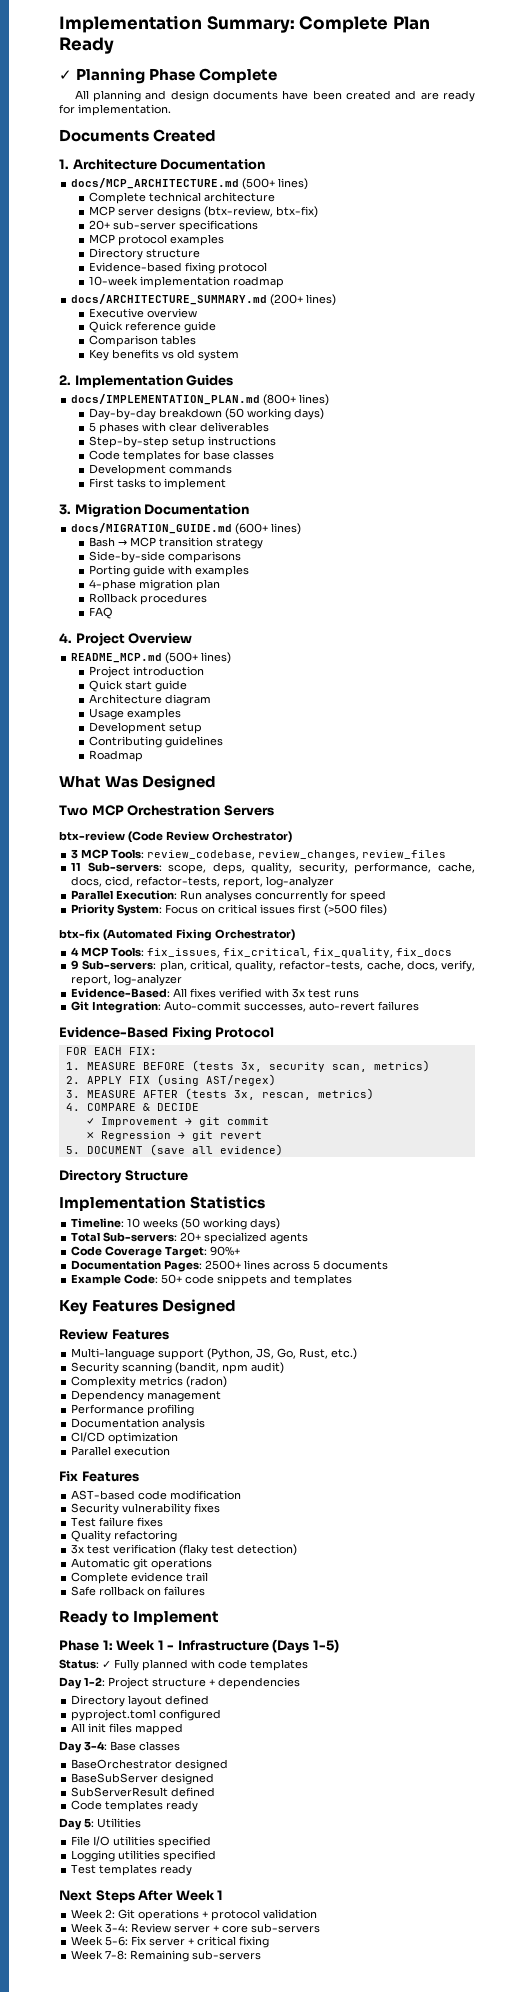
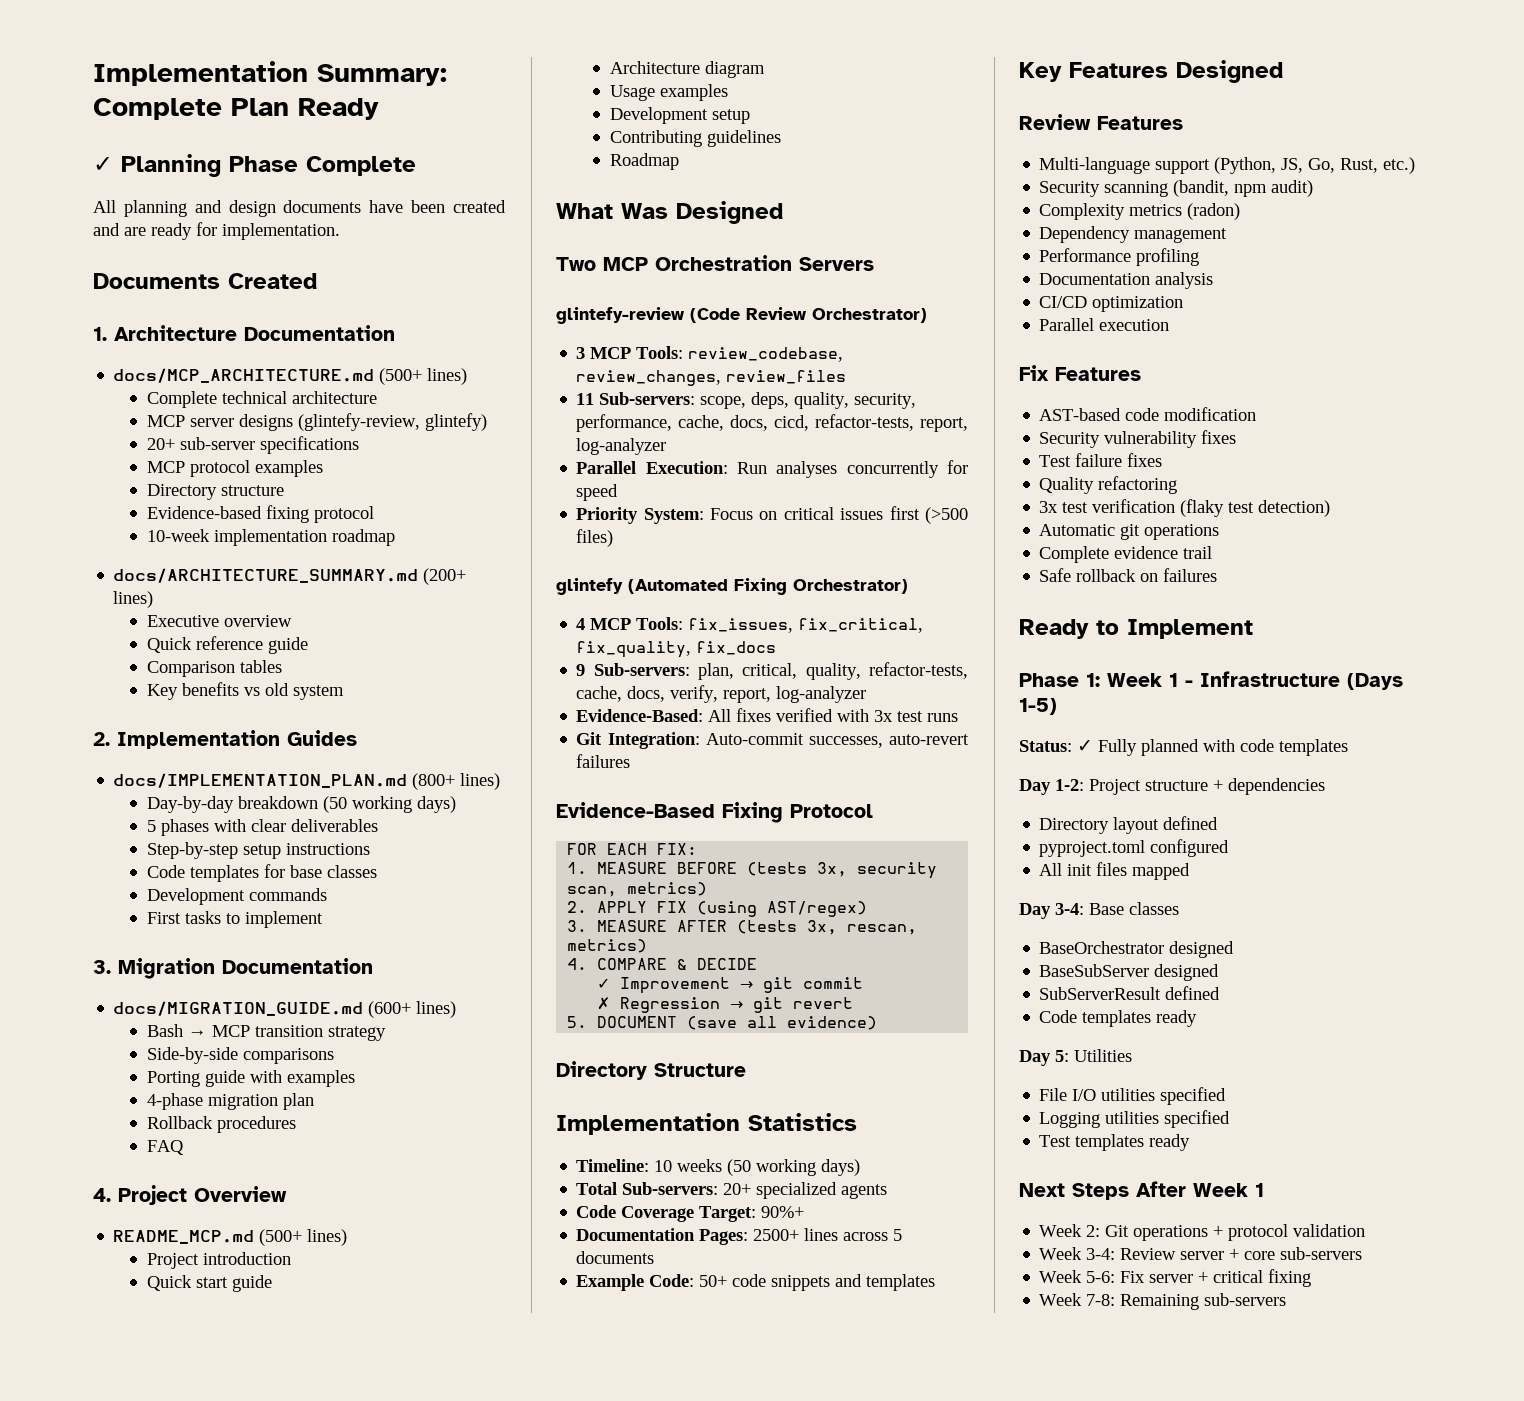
- MCP server designs (btx-review, btx-fix)
+ MCP server designs (glintefy-review, glintefy)
- btx-review (Code Review Orchestrator)
+ glintefy-review (Code Review Orchestrator)
- btx-fix (Automated Fixing Orchestrator)
+ glintefy (Automated Fixing Orchestrator)

